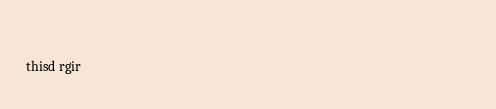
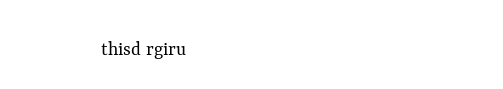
- thisd rgir
+ thisd rgiru

